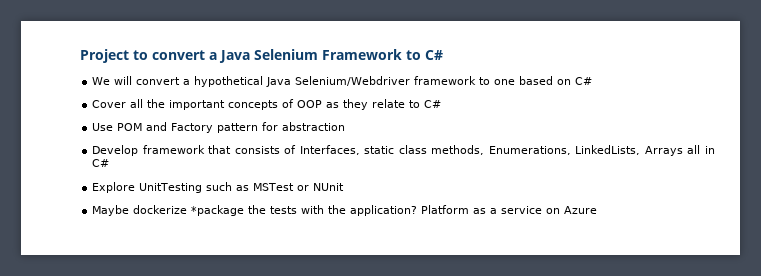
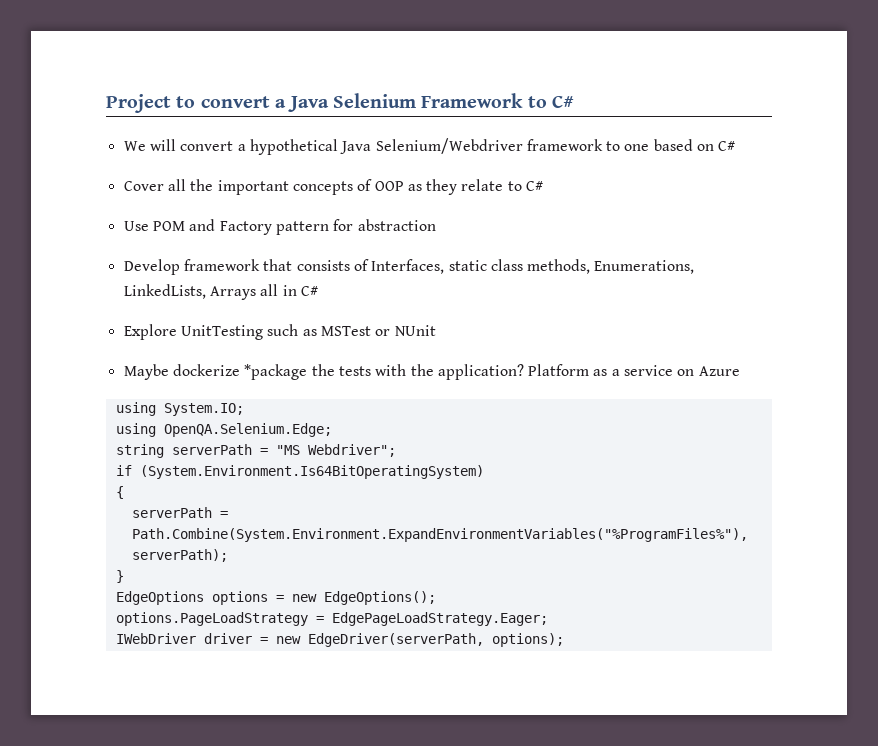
+ using System.IO;
+ using OpenQA.Selenium.Edge;
+ string serverPath = "MS Webdriver";
+ if (System.Environment.Is64BitOperatingSystem)
+ {
+ serverPath = Path.Combine(System.Environment.ExpandEnvironmentVariables("%ProgramFiles%"), serverPath);
+ }
+ EdgeOptions options = new EdgeOptions();
+ options.PageLoadStrategy = EdgePageLoadStrategy.Eager;
+ IWebDriver driver = new EdgeDriver(serverPath, options);

